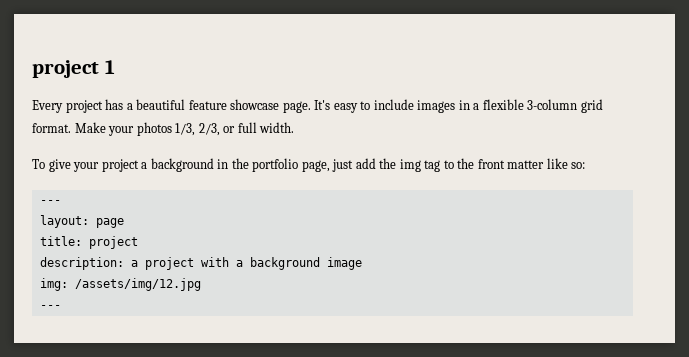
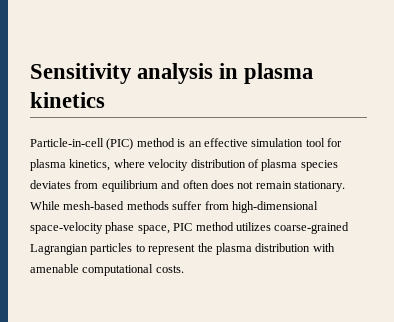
- project 1
- Every project has a beautiful feature showcase page. It's easy to include images in a flexible 3-column grid format. Make your photos 1/3, 2/3, or full width.
- To give your project a background in the portfolio page, just add the img tag to the front matter like so:
- ---
- layout: page
- title: project
- description: a project with a background image
- img: /assets/img/12.jpg
- ---
+ Sensitivity analysis in plasma kinetics
+ Particle-in-cell (PIC) method is an effective simulation tool for plasma kinetics, where velocity distribution of plasma species deviates from equilibrium and often does not remain stationary. While mesh-based methods suffer from high-dimensional space-velocity phase space, PIC method utilizes coarse-grained Lagrangian particles to represent the plasma distribution with amenable computational costs.

